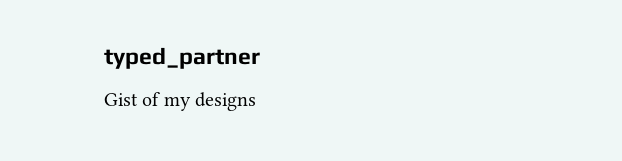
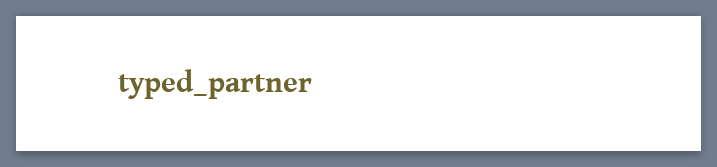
- Gist of my designs

